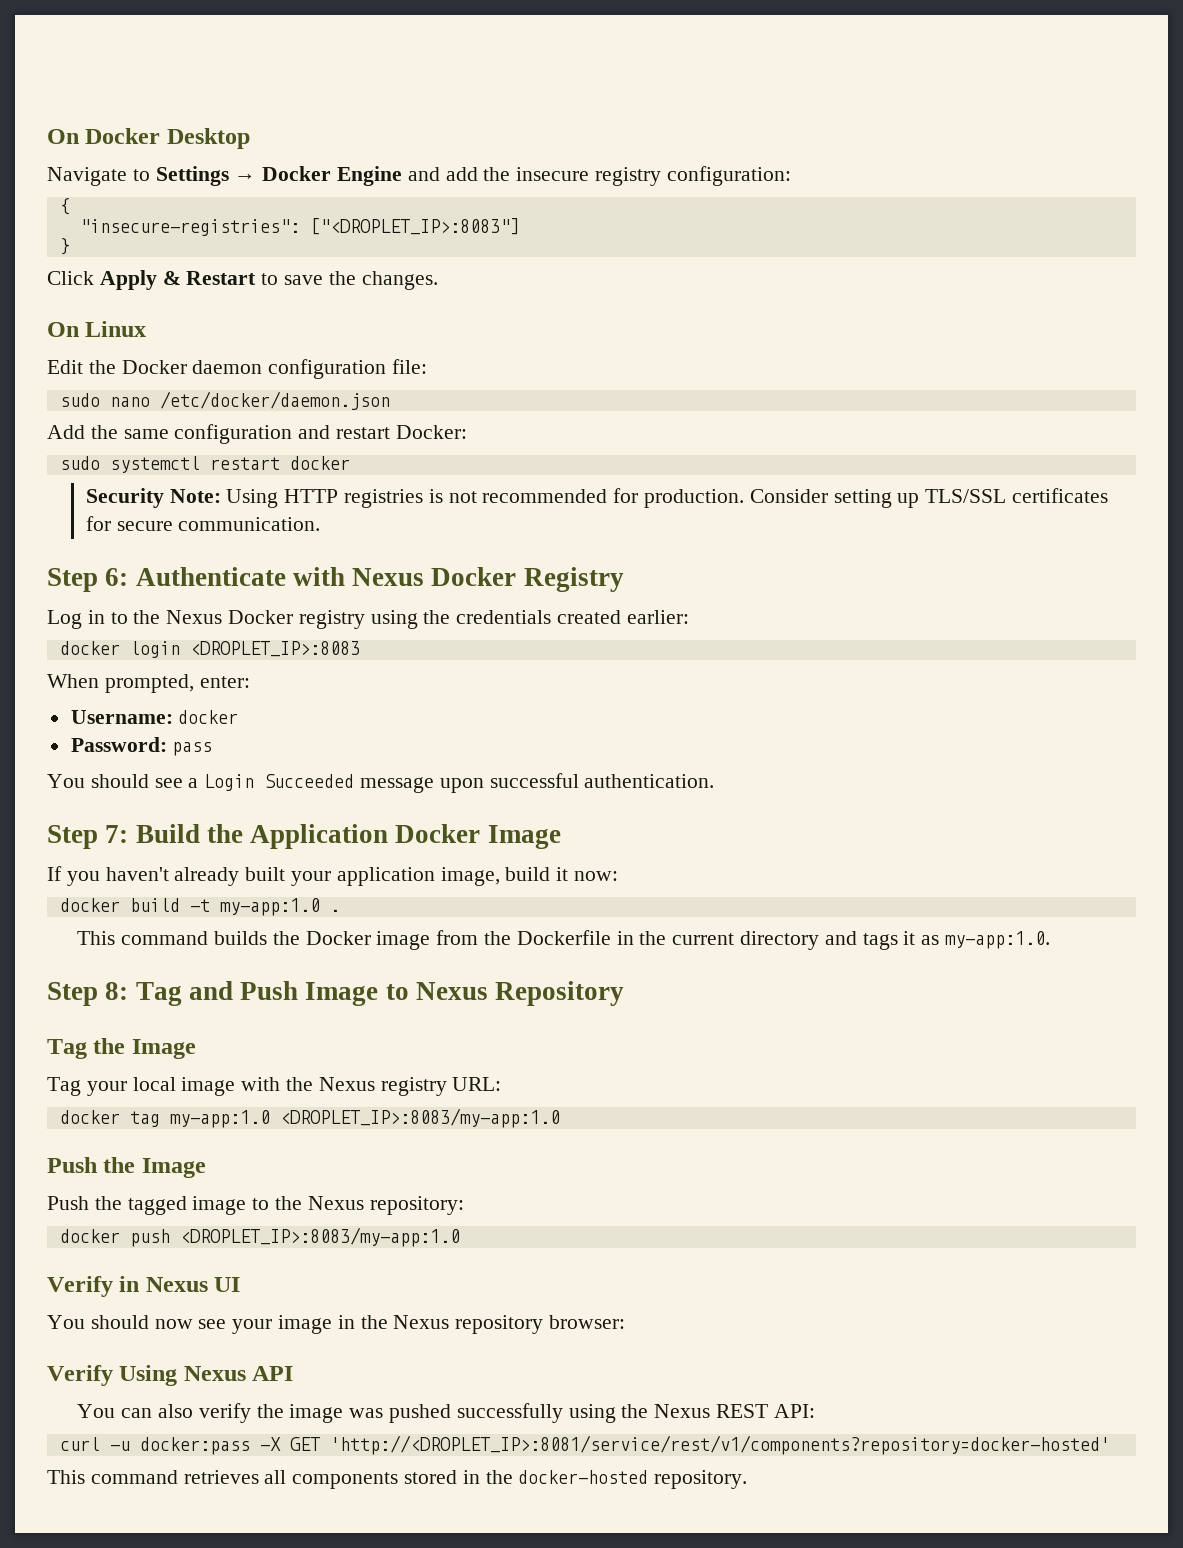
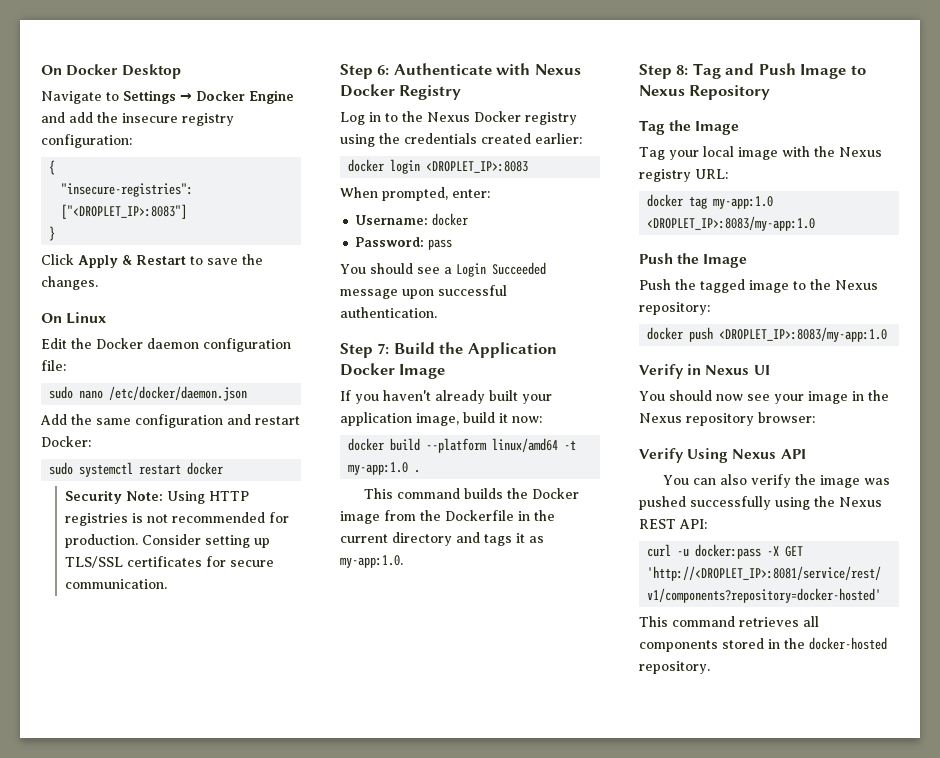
- docker build -t my-app:1.0 .
+ docker build --platform linux/amd64 -t my-app:1.0 .

